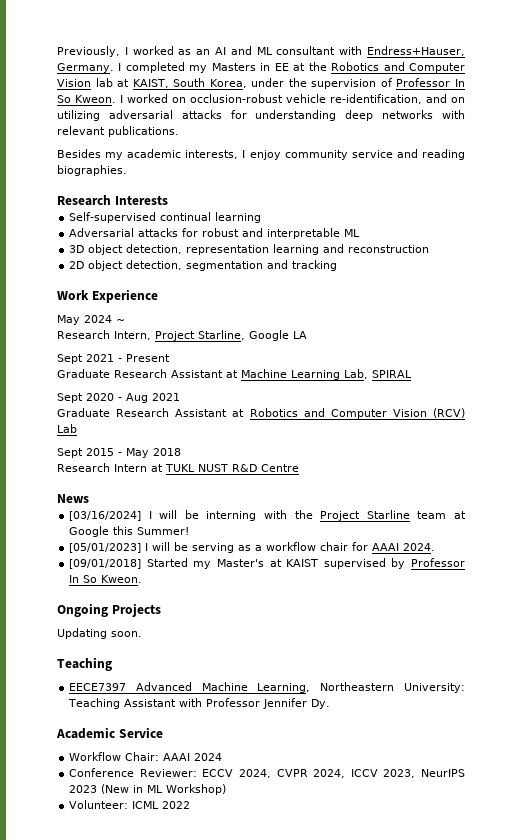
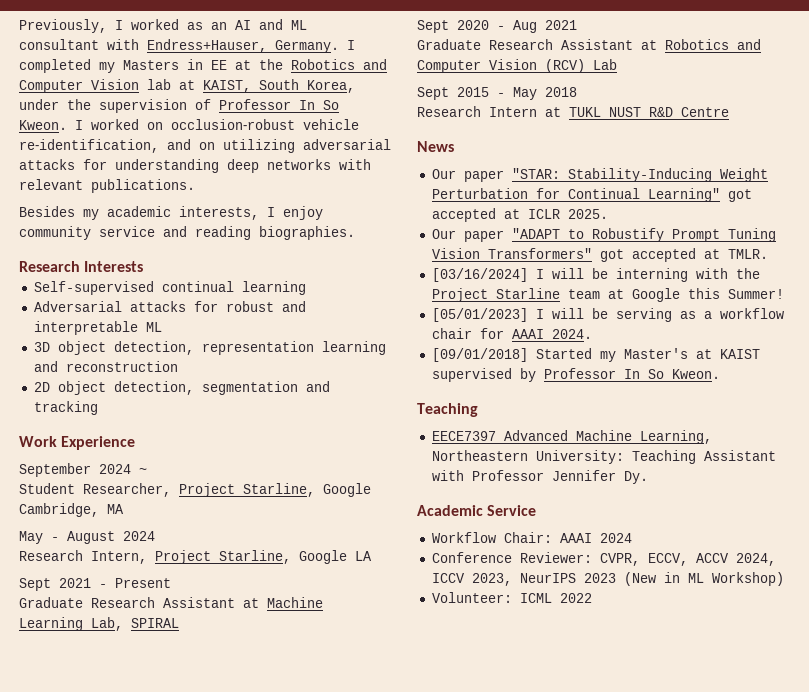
- May 2024 ~
+ September 2024 ~
+ Student Researcher, Project Starline, Google Cambridge, MA
+ May - August 2024
+ Our paper "STAR: Stability-Inducing Weight Perturbation for Continual Learning" got accepted at ICLR 2025.
+ Our paper "ADAPT to Robustify Prompt Tuning Vision Transformers" got accepted at TMLR.
- Ongoing Projects
- Updating soon.
- Conference Reviewer: ECCV 2024, CVPR 2024, ICCV 2023, NeurIPS 2023 (New in ML Workshop)
+ Conference Reviewer: CVPR, ECCV, ACCV 2024, ICCV 2023, NeurIPS 2023 (New in ML Workshop)

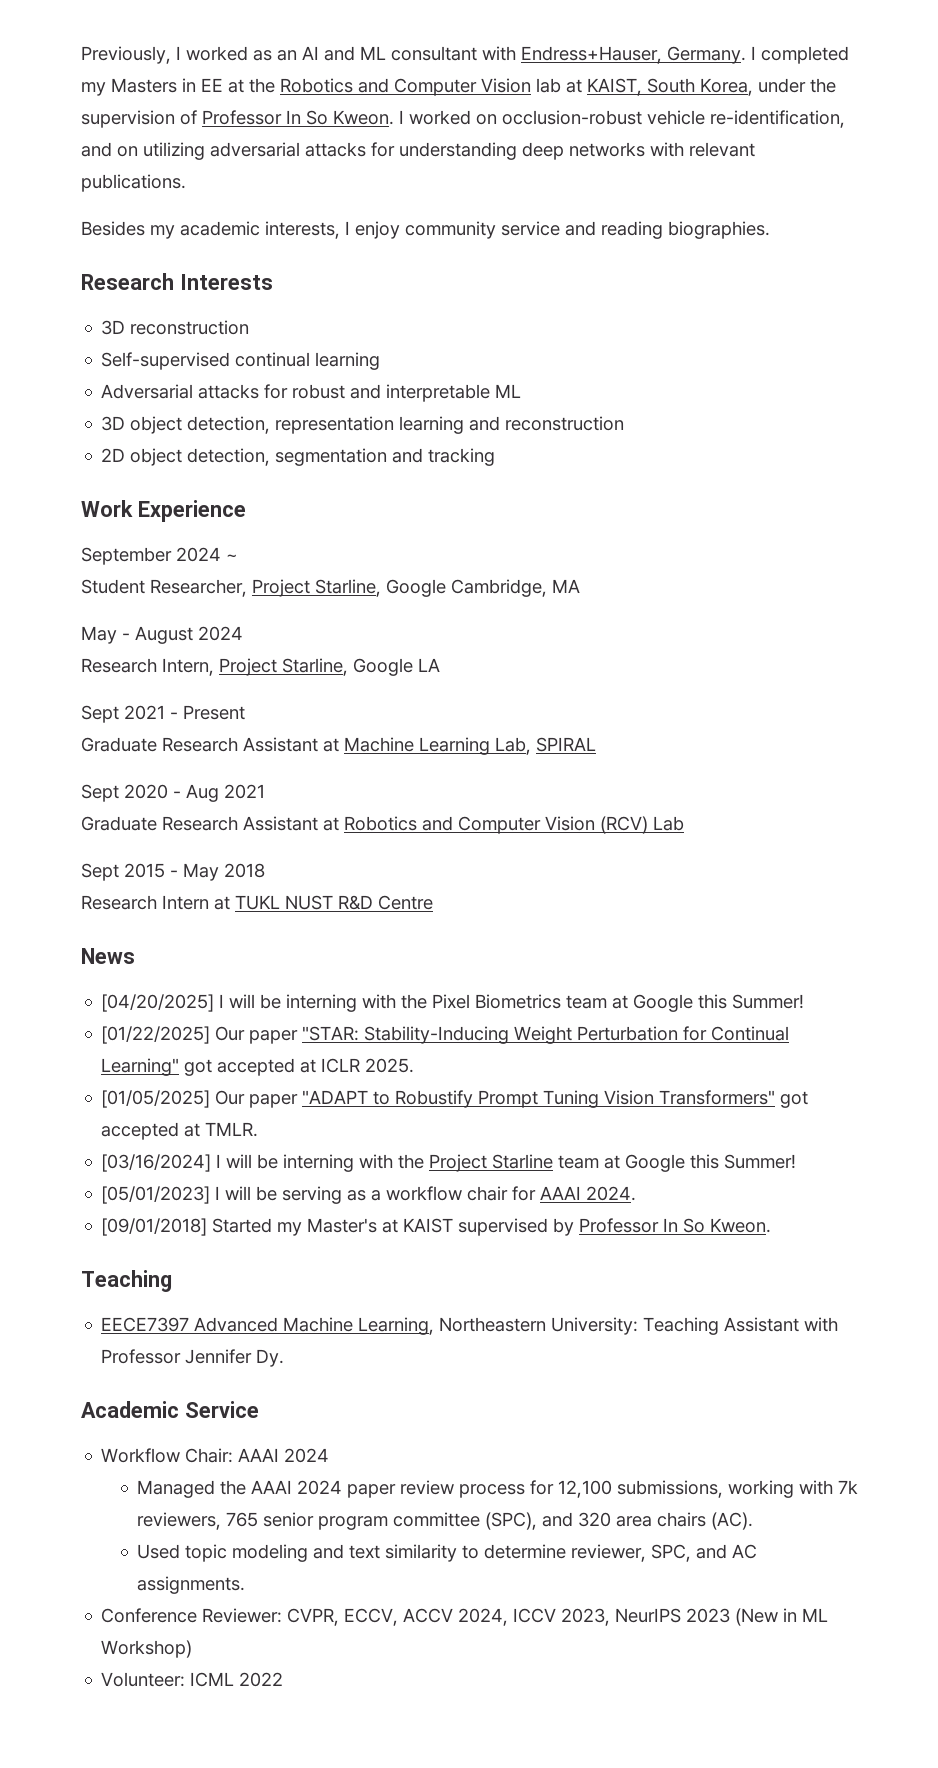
+ 3D reconstruction
- Our paper "STAR: Stability-Inducing Weight Perturbation for Continual Learning" got accepted at ICLR 2025.
+ [04/20/2025] I will be interning with the Pixel Biometrics team at Google this Summer!
+ [01/22/2025] Our paper "STAR: Stability-Inducing Weight Perturbation for Continual Learning" got accepted at ICLR 2025.
- Our paper "ADAPT to Robustify Prompt Tuning Vision Transformers" got accepted at TMLR.
+ [01/05/2025] Our paper "ADAPT to Robustify Prompt Tuning Vision Transformers" got accepted at TMLR.
+ Managed the AAAI 2024 paper review process for 12,100 submissions, working with 7k reviewers, 765 senior program committee (SPC), and 320 area chairs (AC).
+ Used topic modeling and text similarity to determine reviewer, SPC, and AC assignments.

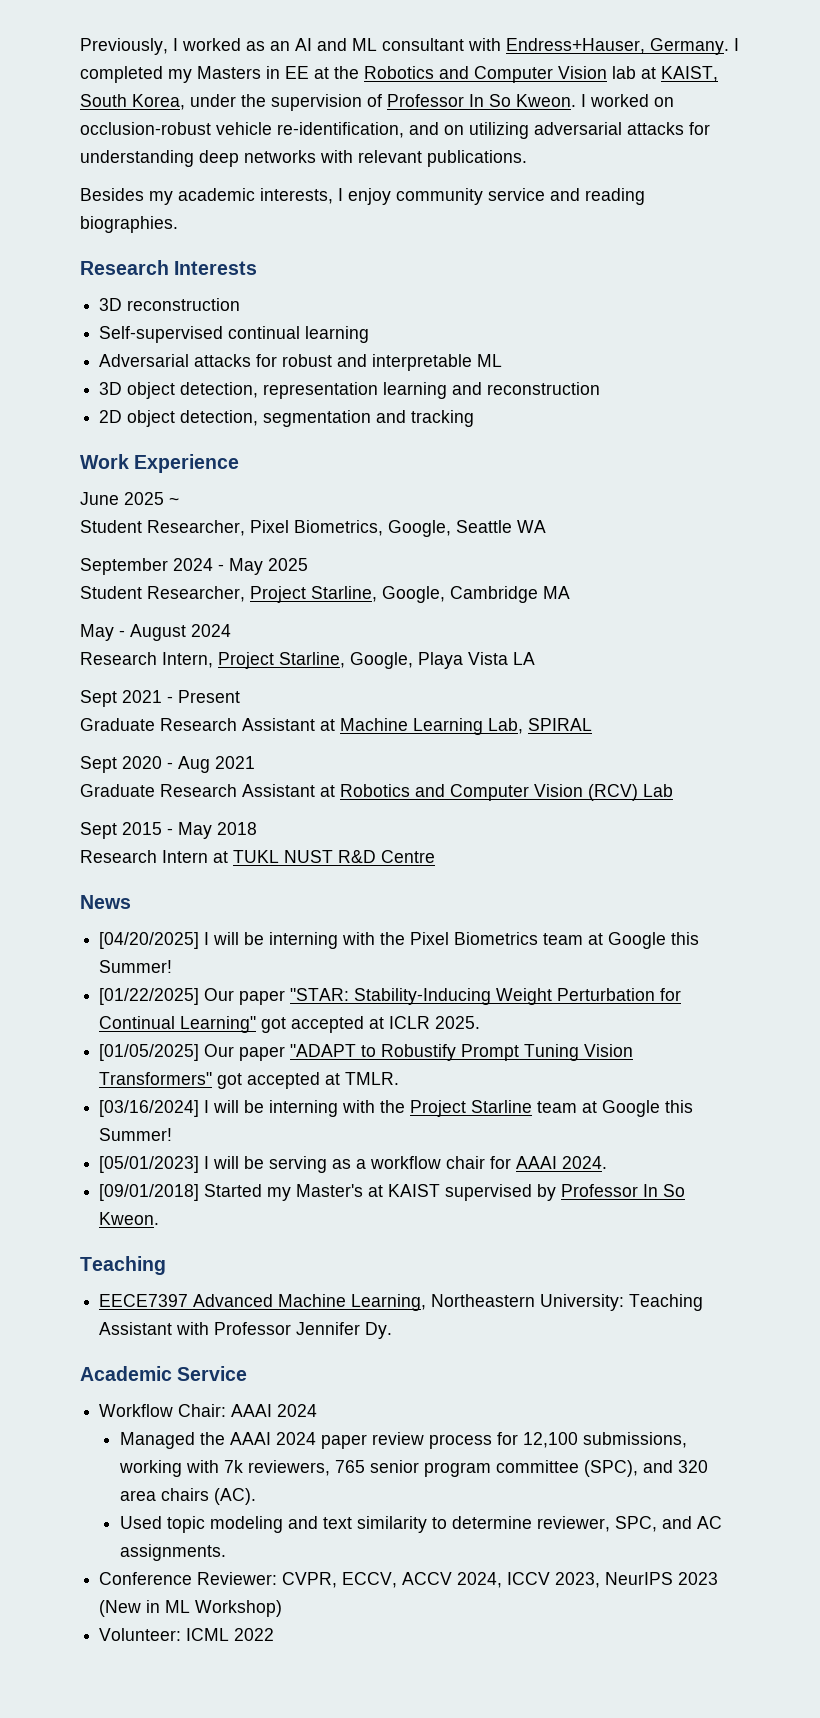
+ June 2025 ~
+ Student Researcher, Pixel Biometrics, Google, Seattle WA
- September 2024 ~
+ September 2024 - May 2025
- Student Researcher, Project Starline, Google Cambridge, MA
+ Student Researcher, Project Starline, Google, Cambridge MA
- Research Intern, Project Starline, Google LA
+ Research Intern, Project Starline, Google, Playa Vista LA

